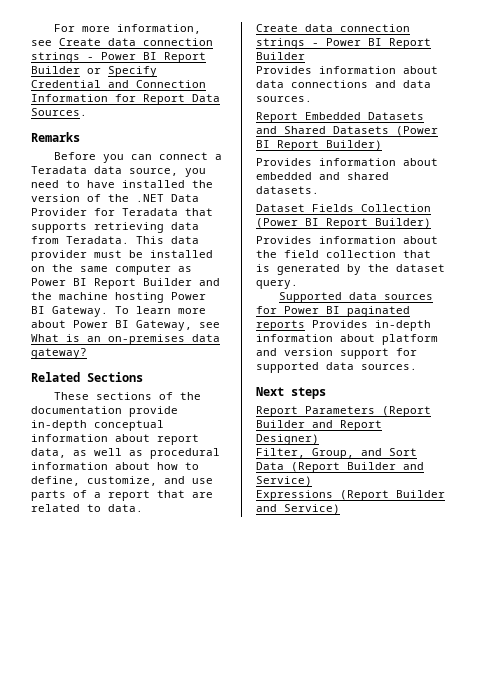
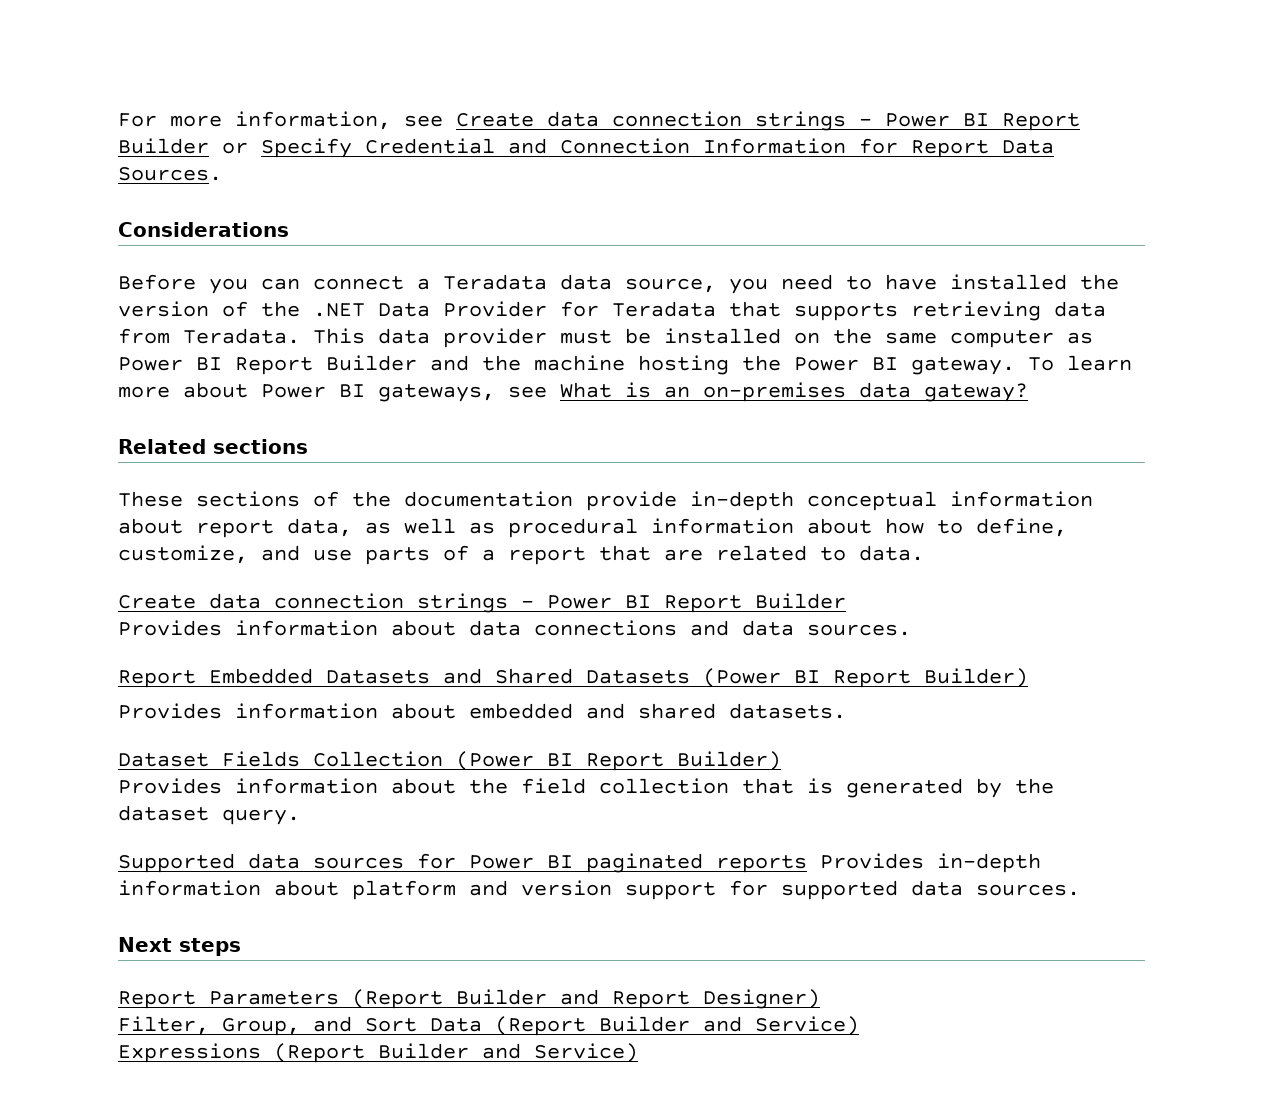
- Remarks
+ Considerations
- This data provider must be installed on the same computer as Power BI Report Builder and the machine hosting Power BI Gateway.
+ This data provider must be installed on the same computer as Power BI Report Builder and the machine hosting the Power BI gateway.
- To learn more about Power BI Gateway, see What is an on-premises data gateway?
+ To learn more about Power BI gateways, see What is an on-premises data gateway?
- Related Sections
+ Related sections

